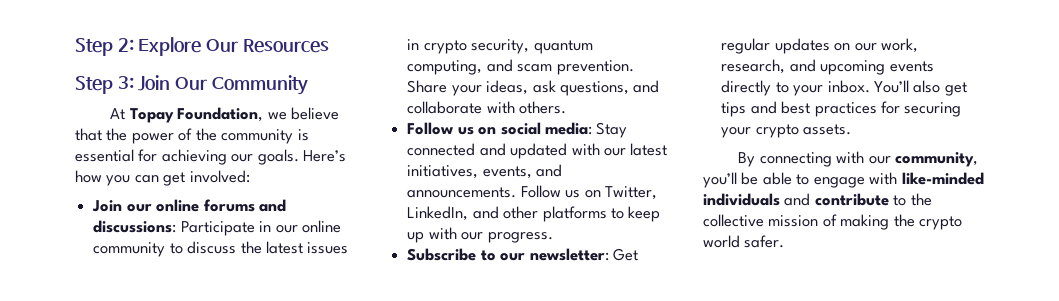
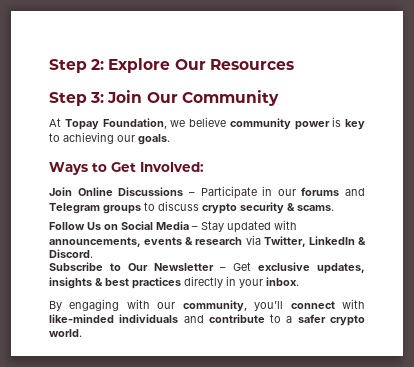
- At Topay Foundation, we believe that the power of the community is essential for achieving our goals. Here’s how you can get involved:
- Join our online forums and discussions: Participate in our online community to discuss the latest issues in crypto security, quantum computing, and scam prevention. Share your ideas, ask questions, and collaborate with others.
- Follow us on social media: Stay connected and updated with our latest initiatives, events, and announcements. Follow us on Twitter, LinkedIn, and other platforms to keep up with our progress.
- Subscribe to our newsletter: Get regular updates on our work, research, and upcoming events directly to your inbox. You’ll also get tips and best practices for securing your crypto assets.
+ At Topay Foundation, we believe community power is key to achieving our goals.
+ Ways to Get Involved:
+ Join Online Discussions – Participate in our forums and Telegram groups to discuss crypto security & scams.
+ Follow Us on Social Media – Stay updated with announcements, events & research via Twitter, LinkedIn & Discord.
+ Subscribe to Our Newsletter – Get exclusive updates, insights & best practices directly in your inbox.
- By connecting with our community, you’ll be able to engage with like-minded individuals and contribute to the collective mission of making the crypto world safer.
+ By engaging with our community, you’ll connect with like-minded individuals and contribute to a safer crypto world.

